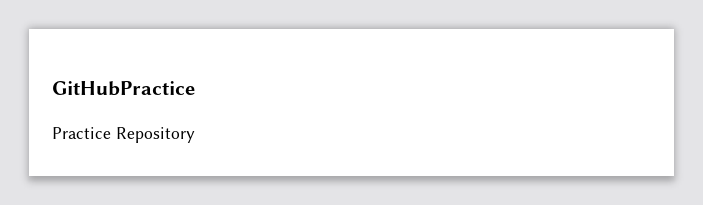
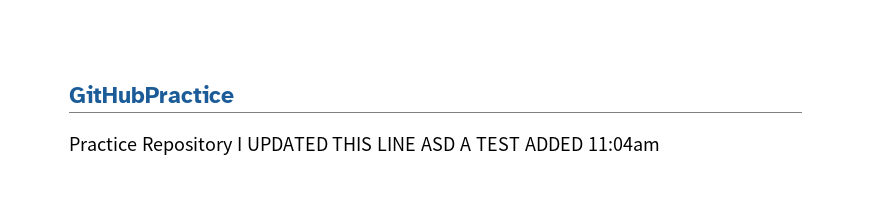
- Practice Repository
+ Practice Repository I UPDATED THIS LINE ASD A TEST ADDED 11:04am

